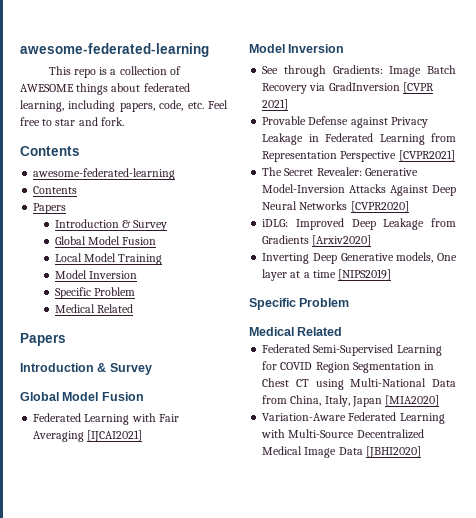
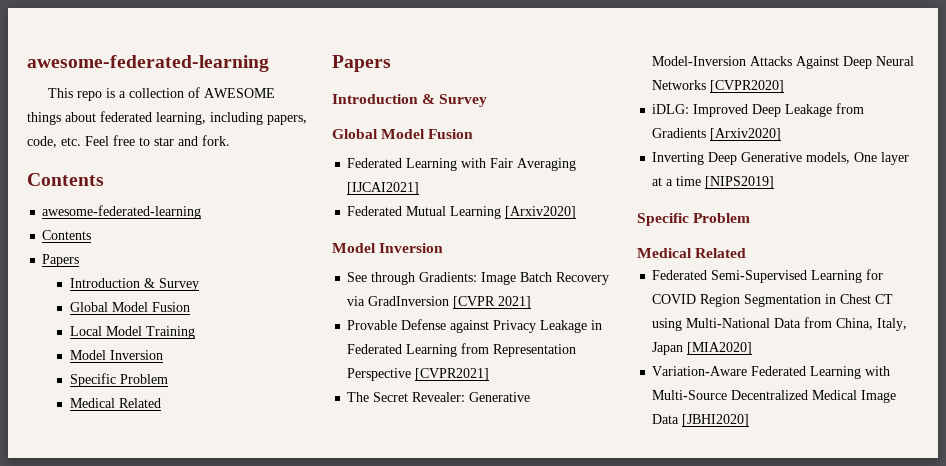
+ Federated Mutual Learning [Arxiv2020]

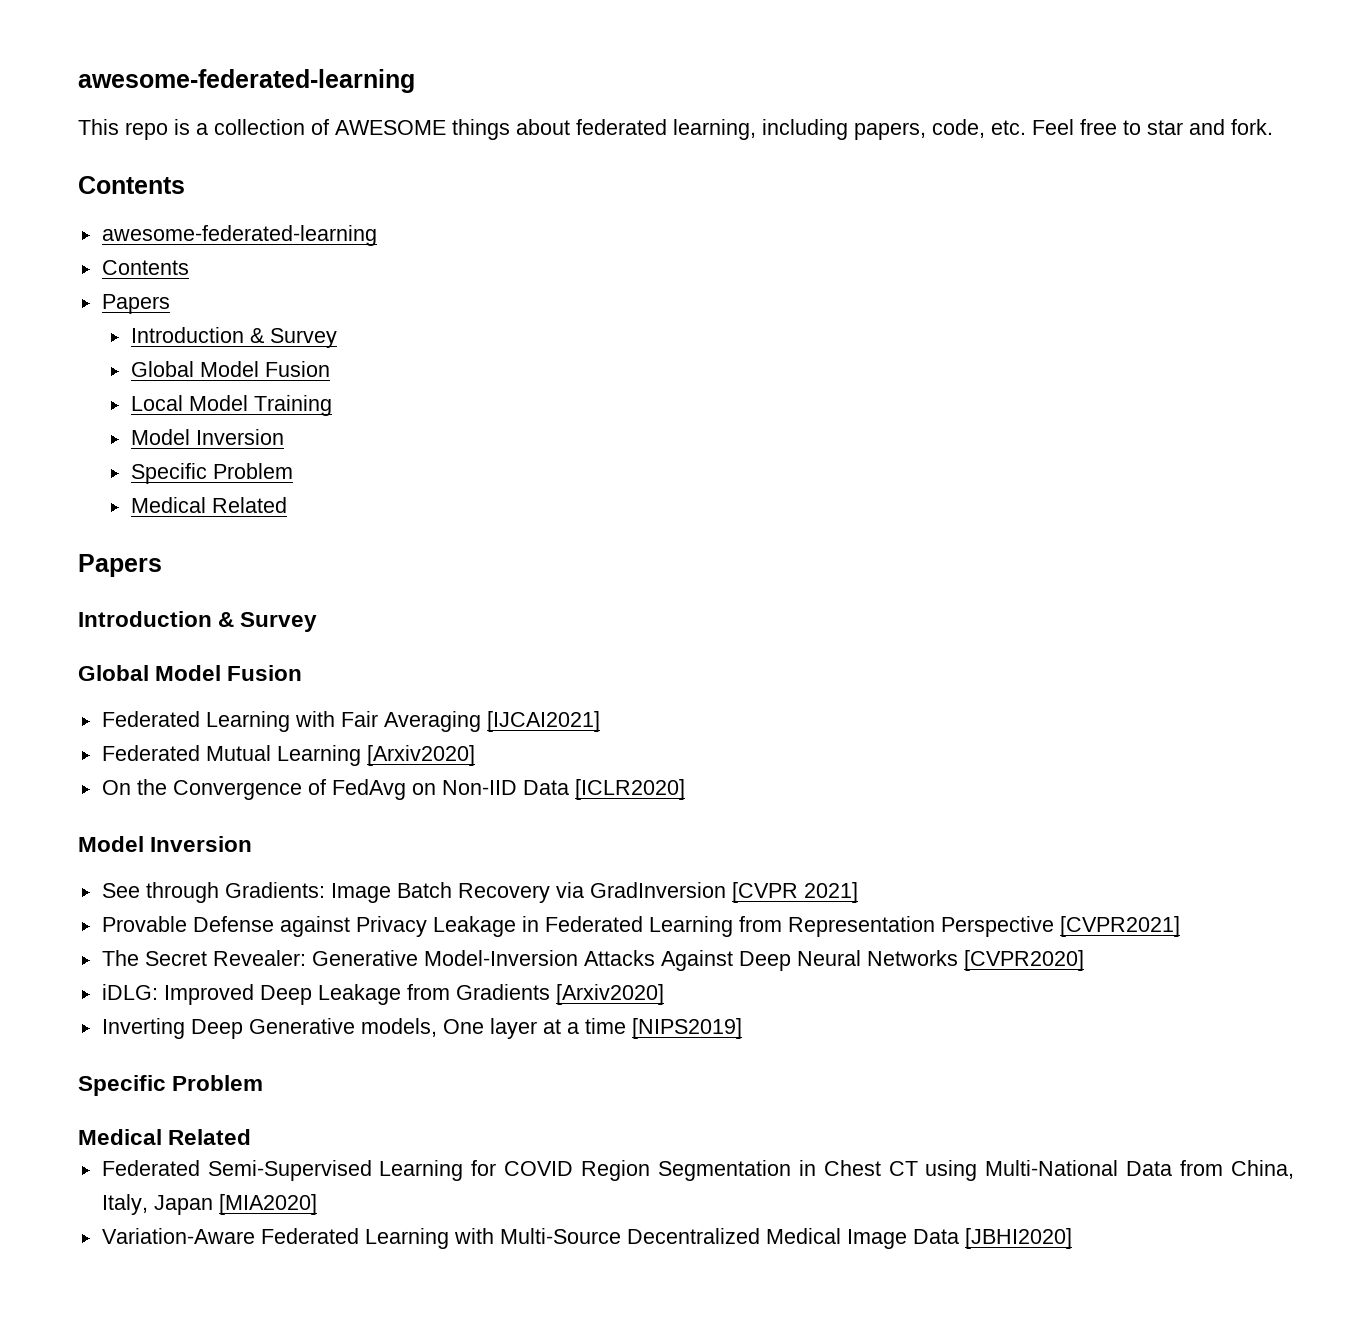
+ On the Convergence of FedAvg on Non-IID Data [ICLR2020]

